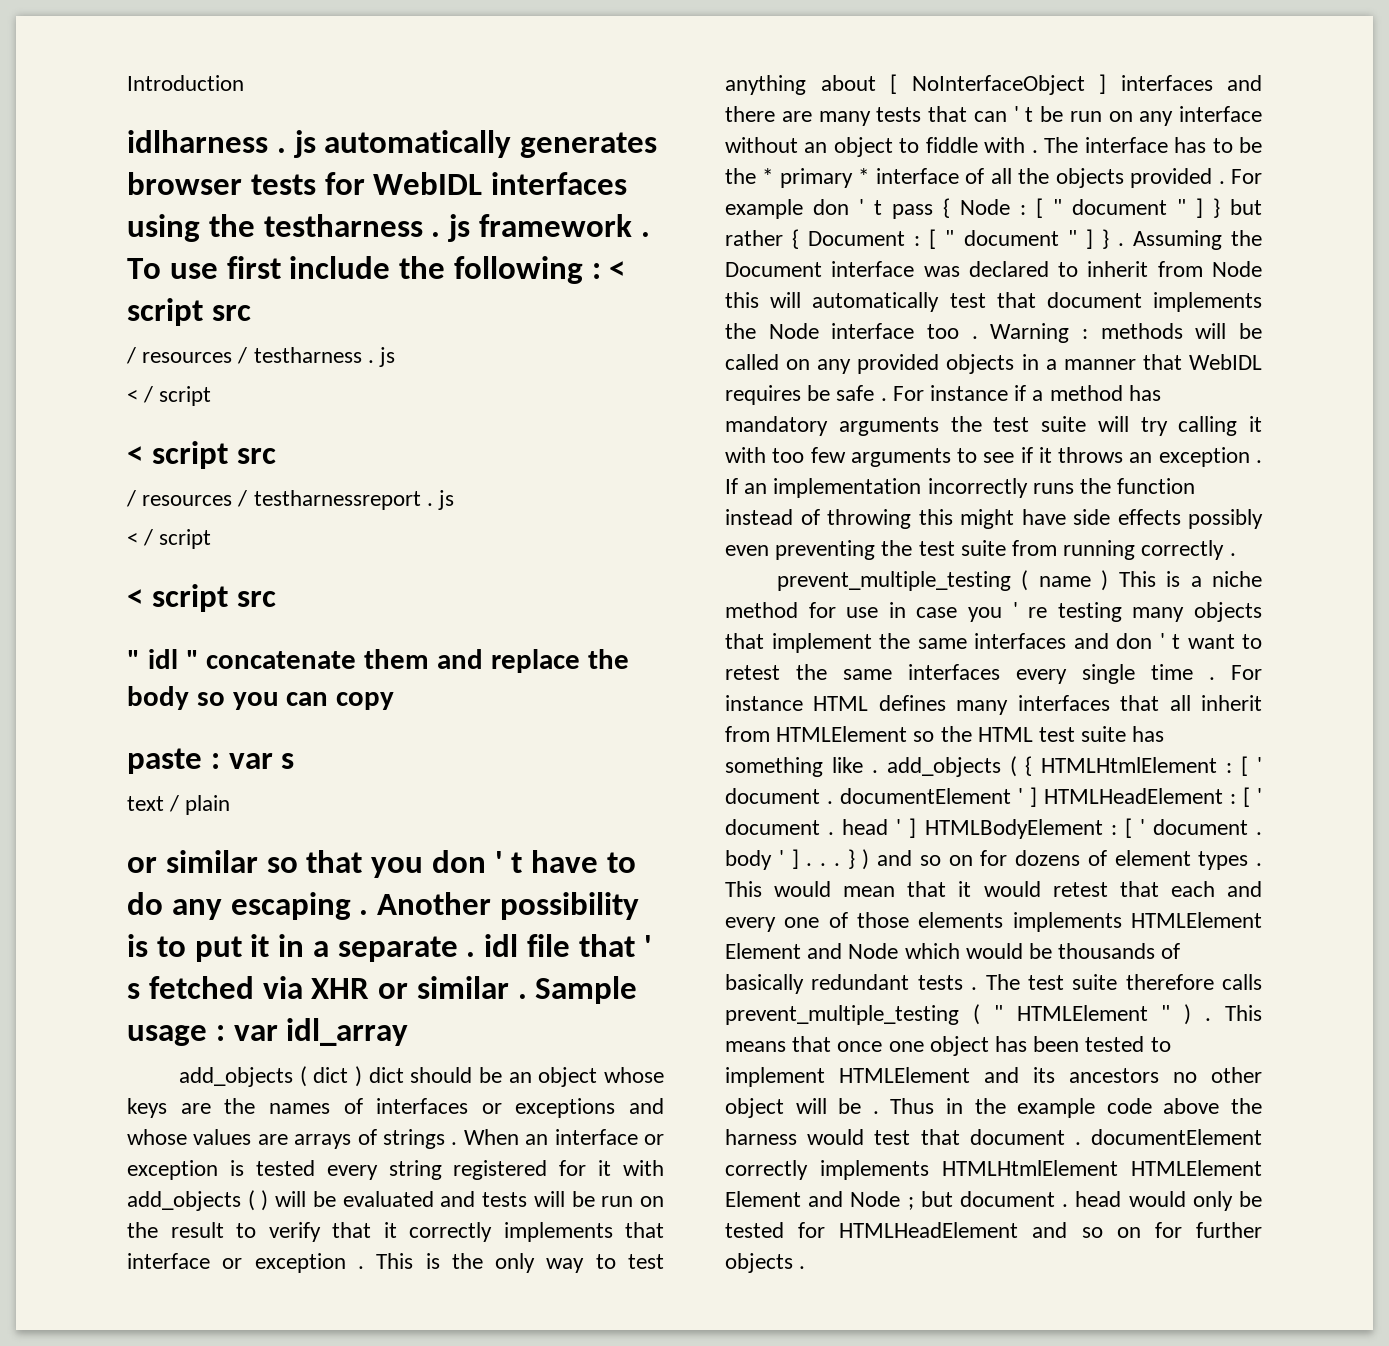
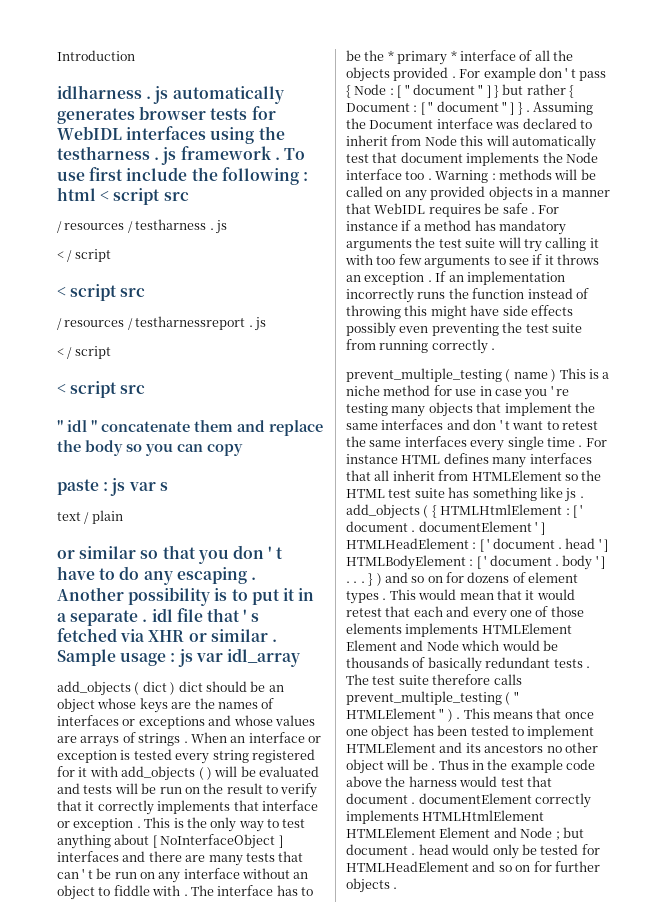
- To use first include the following : < script src
+ To use first include the following : html < script src
- paste : var s
+ paste : js var s
- Sample usage : var idl_array
+ Sample usage : js var idl_array
- For instance HTML defines many interfaces that all inherit from HTMLElement so the HTML test suite has something like . add_objects ( { HTMLHtmlElement : [ ' document . documentElement ' ] HTMLHeadElement : [ ' document . head ' ] HTMLBodyElement : [ ' document . body ' ] . . .
+ For instance HTML defines many interfaces that all inherit from HTMLElement so the HTML test suite has something like js . add_objects ( { HTMLHtmlElement : [ ' document . documentElement ' ] HTMLHeadElement : [ ' document . head ' ] HTMLBodyElement : [ ' document . body ' ] . . .

